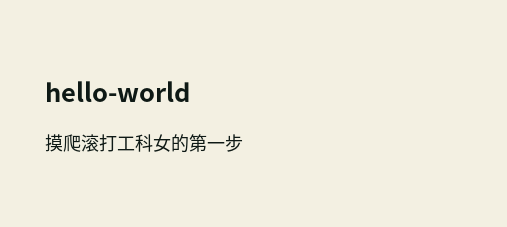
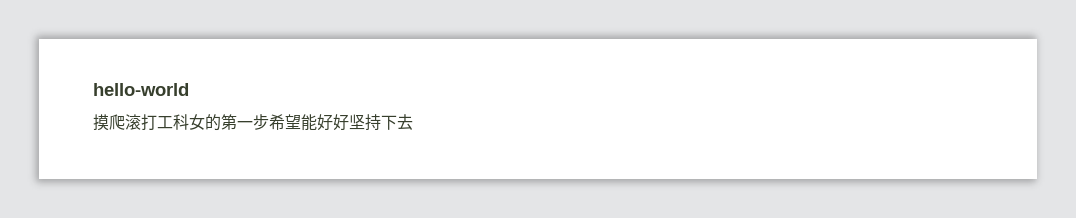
- 摸爬滚打工科女的第一步
+ 摸爬滚打工科女的第一步希望能好好坚持下去

